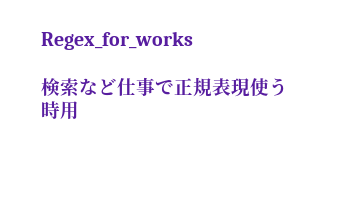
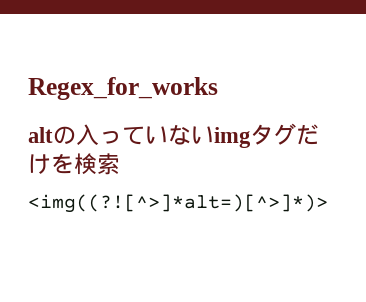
- 検索など仕事で正規表現使う時用
+ altの入っていないimgタグだけを検索
+ <img((?![^>]*alt=)[^>]*)>

